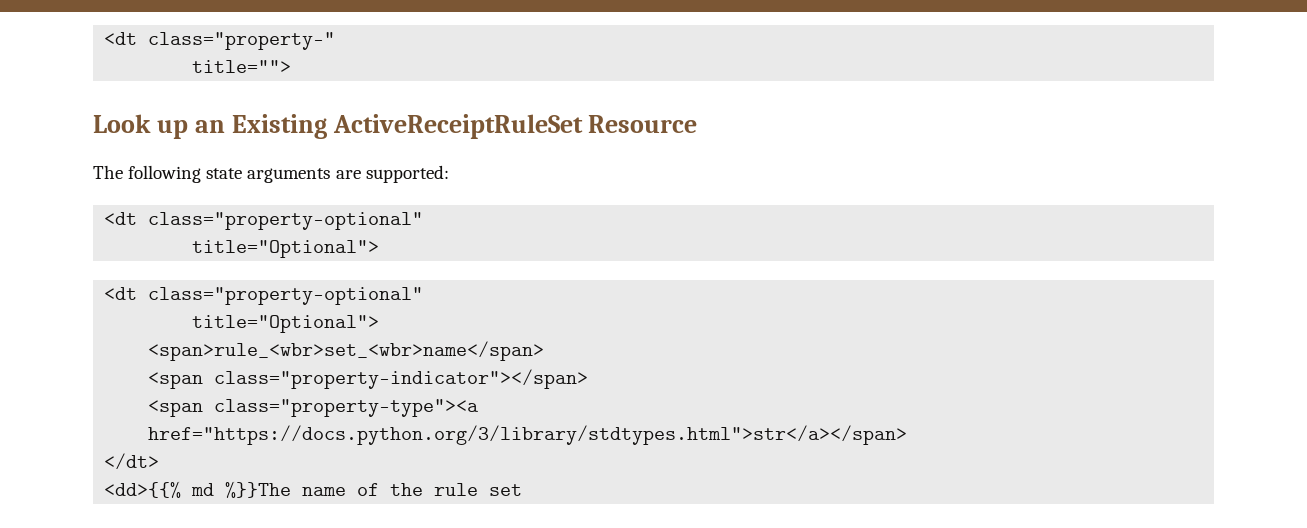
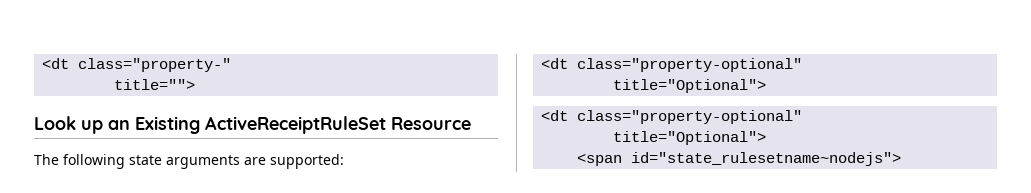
- <span>rule_<wbr>set_<wbr>name</span>
- <span class="property-indicator"></span>
- <span class="property-type"><a href="https://docs.python.org/3/library/stdtypes.html">str</a></span>
- </dt>
- <dd>{{% md %}}The name of the rule set
+ <span id="state_rulesetname~nodejs">

